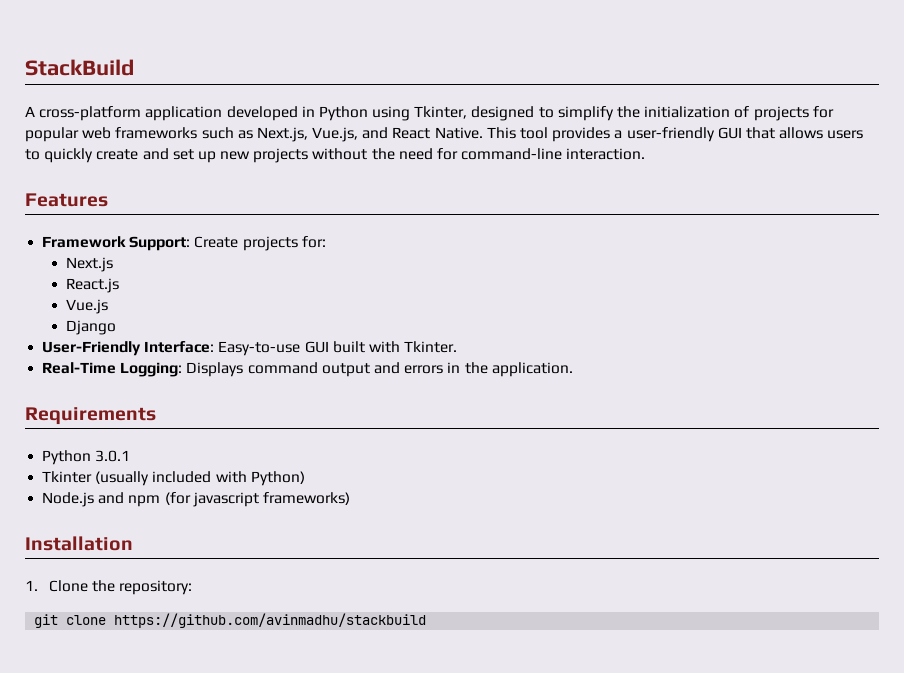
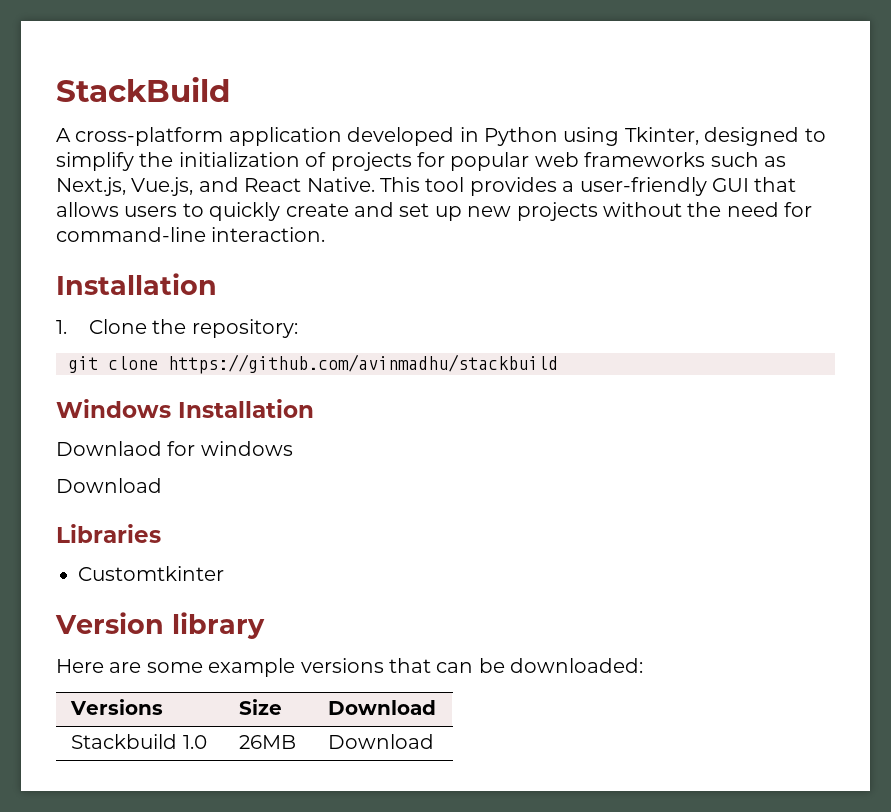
- Features
- Framework Support: Create projects for:
- Next.js
- React.js
- Vue.js
- Django
- User-Friendly Interface: Easy-to-use GUI built with Tkinter.
- Real-Time Logging: Displays command output and errors in the application.
- Requirements
- Python 3.0.1
- Tkinter (usually included with Python)
- Node.js and npm (for javascript frameworks)
+ Windows Installation
+ Downlaod for windows
+ Download
+ Libraries
+ Customtkinter
+ Version library
+ Here are some example versions that can be downloaded:
+ Versions | Size | Download
+ Stackbuild 1.0 | 26MB | Download

